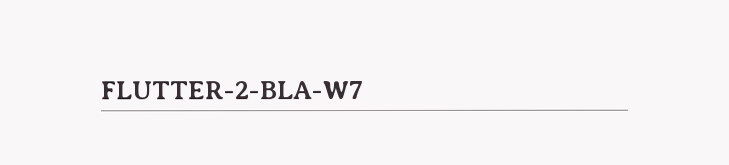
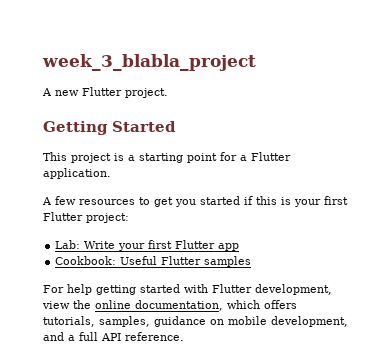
- FLUTTER-2-BLA-W7
+ week_3_blabla_project
+ A new Flutter project.
+ Getting Started
+ This project is a starting point for a Flutter application.
+ A few resources to get you started if this is your first Flutter project:
+ Lab: Write your first Flutter app
+ Cookbook: Useful Flutter samples
+ For help getting started with Flutter development, view the online documentation, which offers tutorials, samples, guidance on mobile development, and a full API reference.

